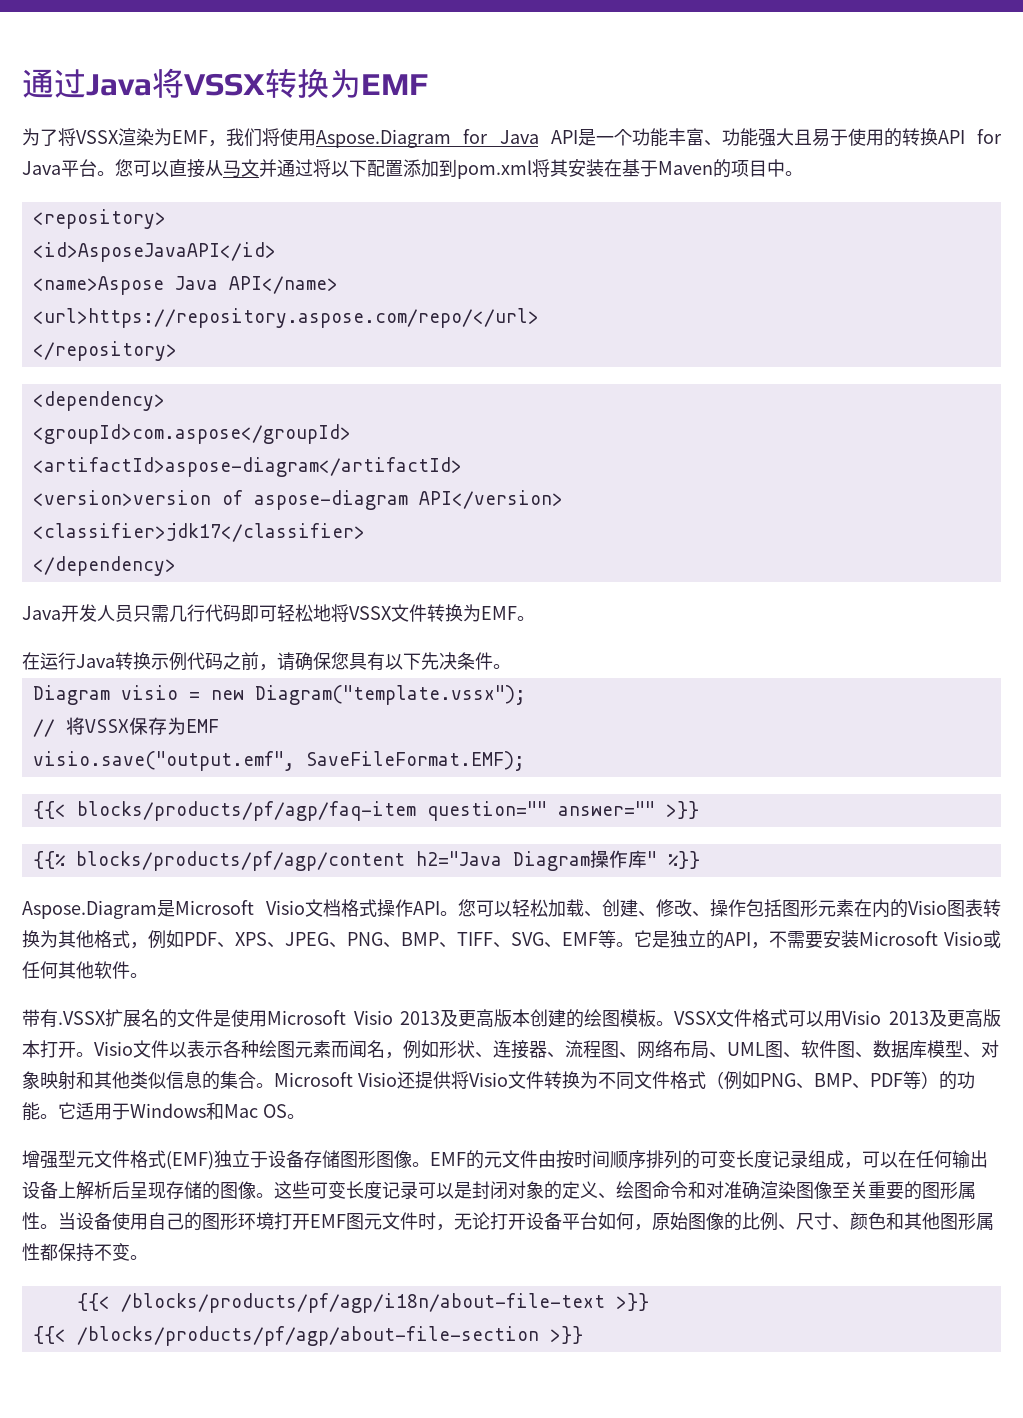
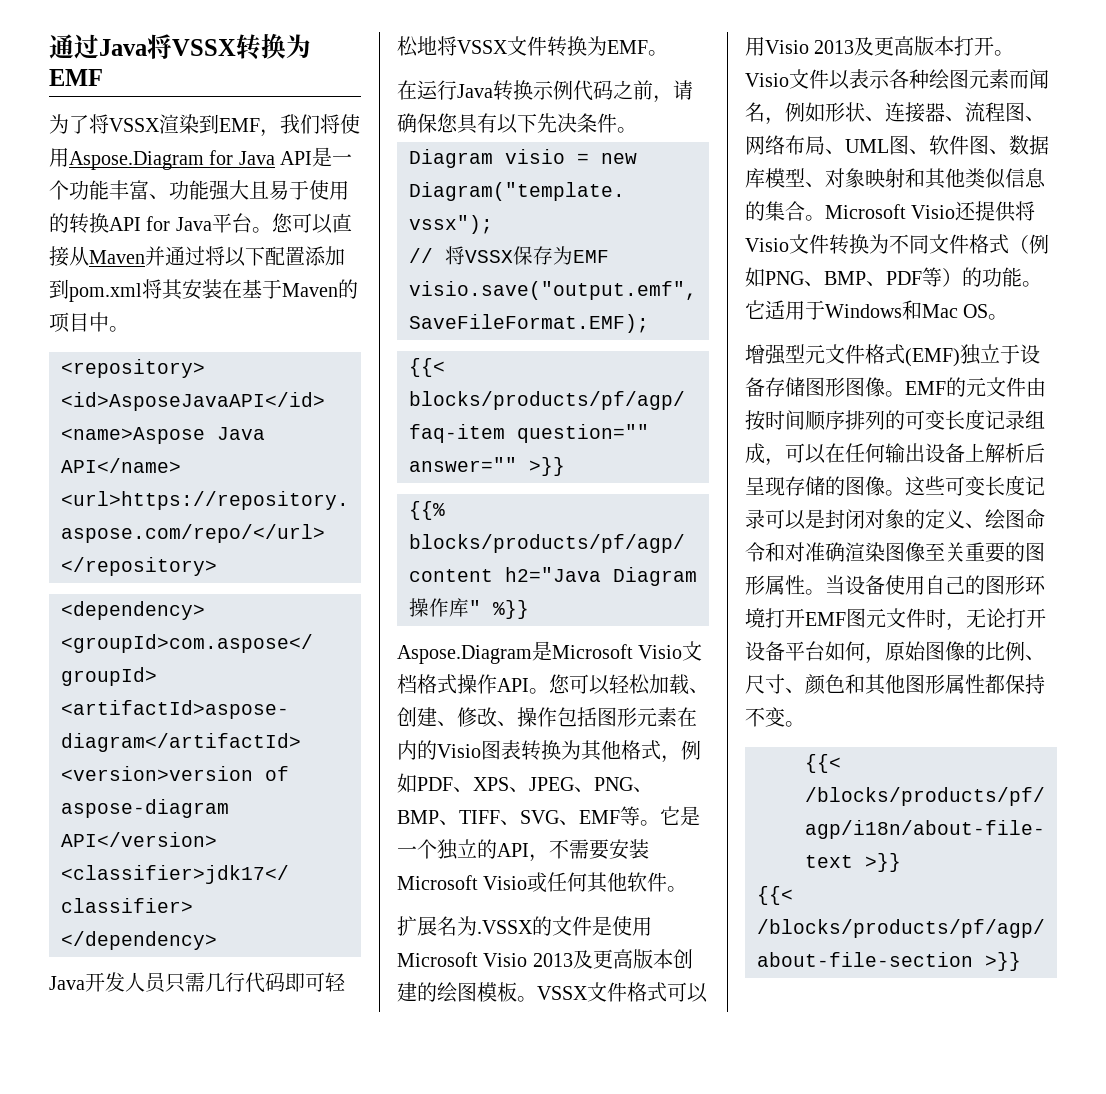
- 为了将VSSX渲染为EMF，我们将使用Aspose.Diagram for Java API是一个功能丰富、功能强大且易于使用的转换API for Java平台。
+ 为了将VSSX渲染到EMF，我们将使用Aspose.Diagram for Java API是一个功能丰富、功能强大且易于使用的转换API for Java平台。
- 您可以直接从马文并通过将以下配置添加到pom.xml将其安装在基于Maven的项目中。
+ 您可以直接从Maven并通过将以下配置添加到pom.xml将其安装在基于Maven的项目中。
- 它是独立的API，不需要安装Microsoft Visio或任何其他软件。
+ 它是一个独立的API，不需要安装Microsoft Visio或任何其他软件。
- 带有.VSSX扩展名的文件是使用Microsoft Visio 2013及更高版本创建的绘图模板。
+ 扩展名为.VSSX的文件是使用Microsoft Visio 2013及更高版本创建的绘图模板。

